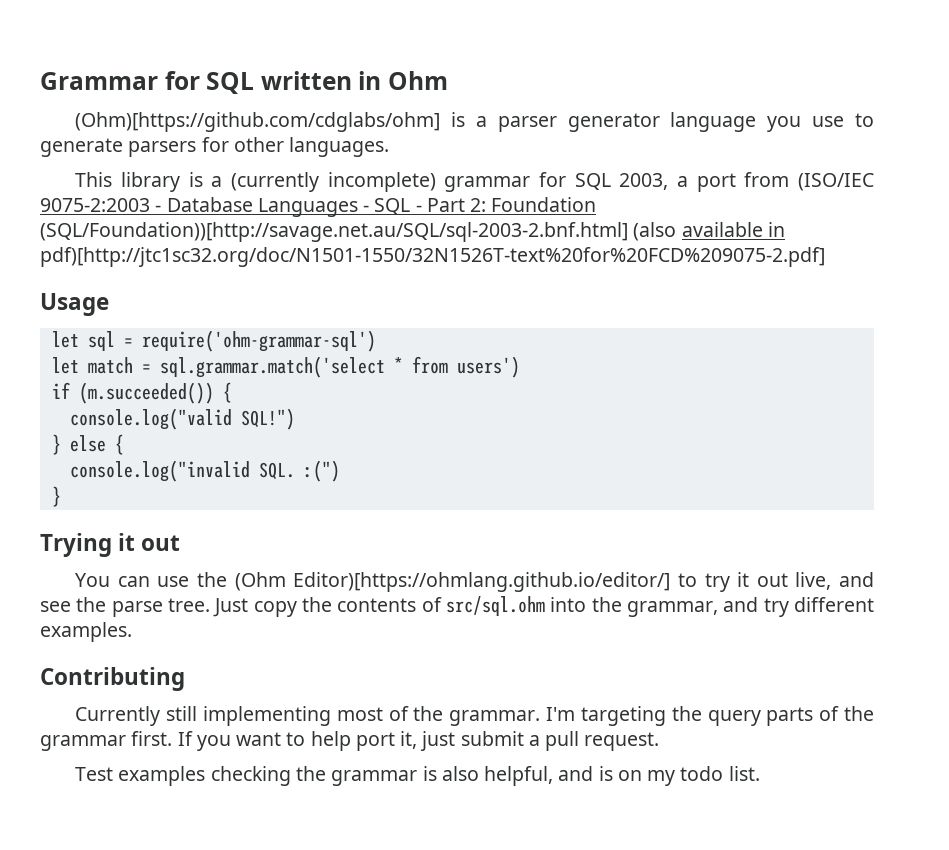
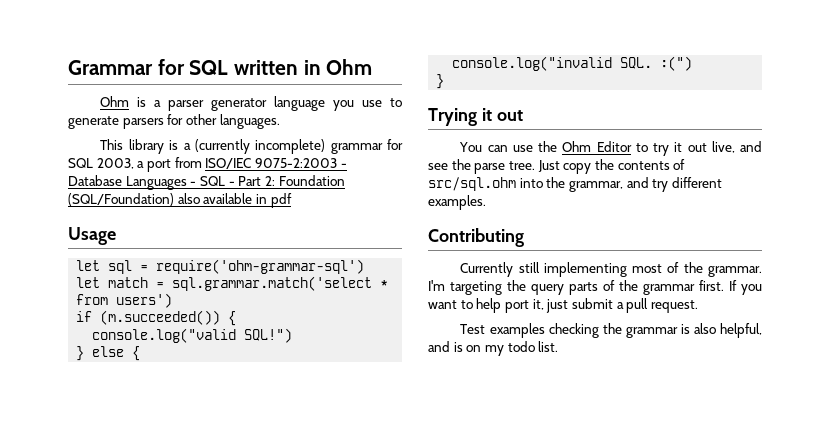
- (Ohm)[https://github.com/cdglabs/ohm] is a parser generator language you use to generate parsers for other languages.
+ Ohm is a parser generator language you use to generate parsers for other languages.
- This library is a (currently incomplete) grammar for SQL 2003, a port from (ISO/IEC 9075-2:2003 - Database Languages - SQL - Part 2: Foundation (SQL/Foundation))[http://savage.net.au/SQL/sql-2003-2.bnf.html] (also available in pdf)[http://jtc1sc32.org/doc/N1501-1550/32N1526T-text%20for%20FCD%209075-2.pdf]
+ This library is a (currently incomplete) grammar for SQL 2003, a port from ISO/IEC 9075-2:2003 - Database Languages - SQL - Part 2: Foundation (SQL/Foundation) also available in pdf
- You can use the (Ohm Editor)[https://ohmlang.github.io/editor/] to try it out live, and see the parse tree.
+ You can use the Ohm Editor to try it out live, and see the parse tree.

